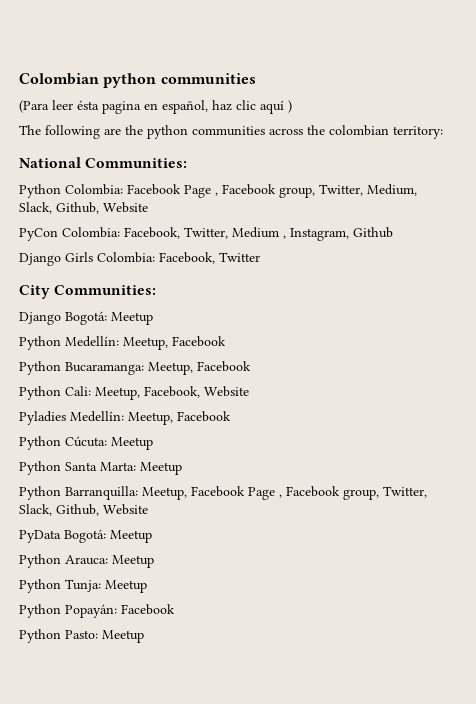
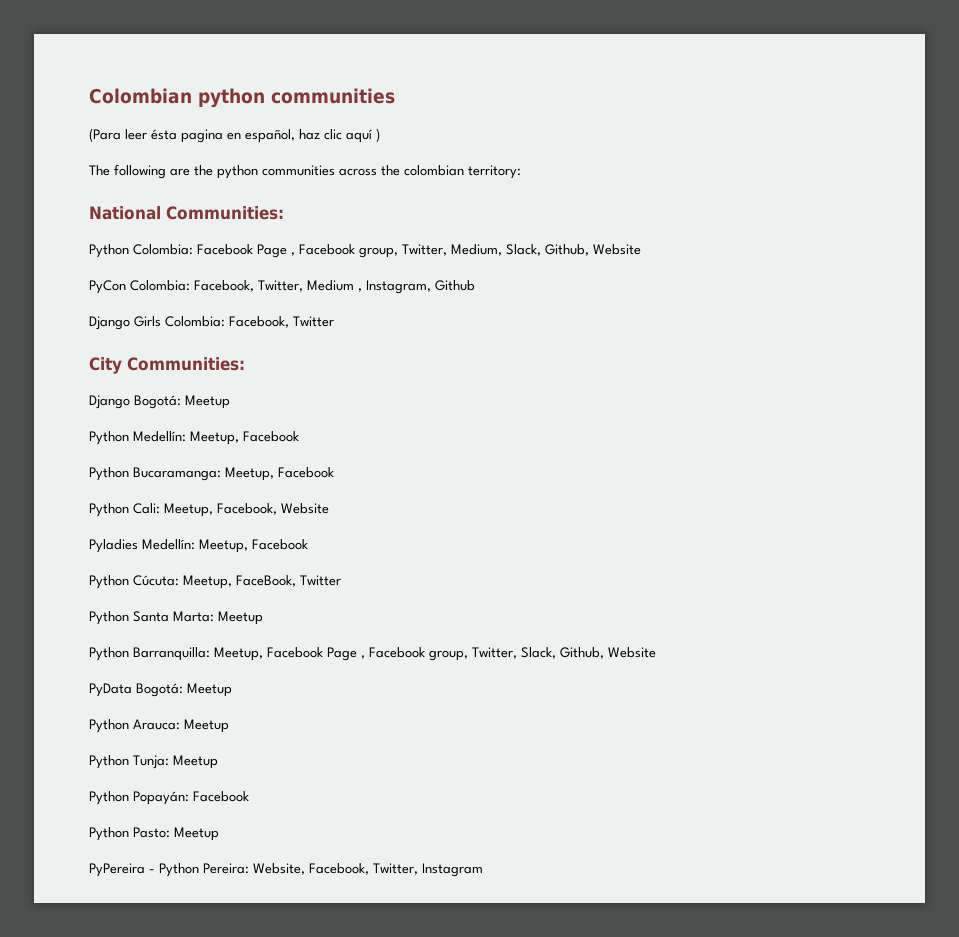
- Python Cúcuta: Meetup
+ Python Cúcuta: Meetup, FaceBook, Twitter
+ PyPereira - Python Pereira: Website, Facebook, Twitter, Instagram

